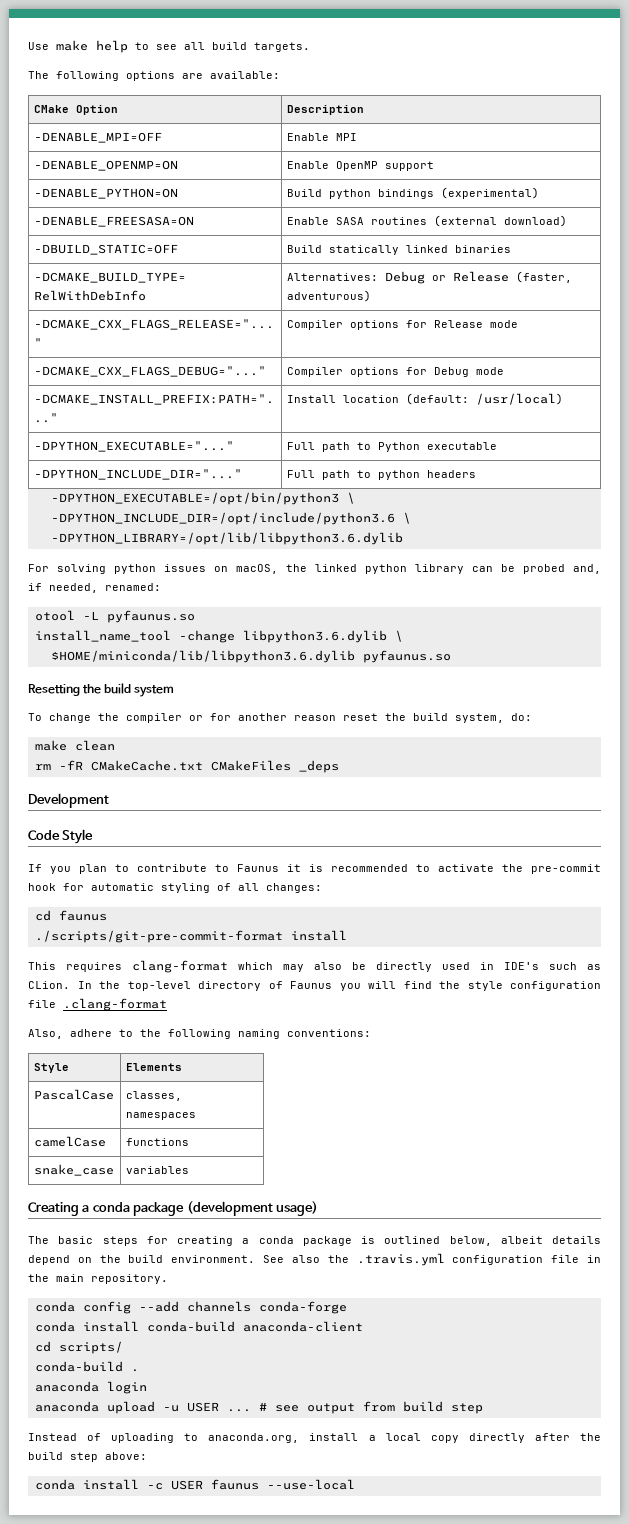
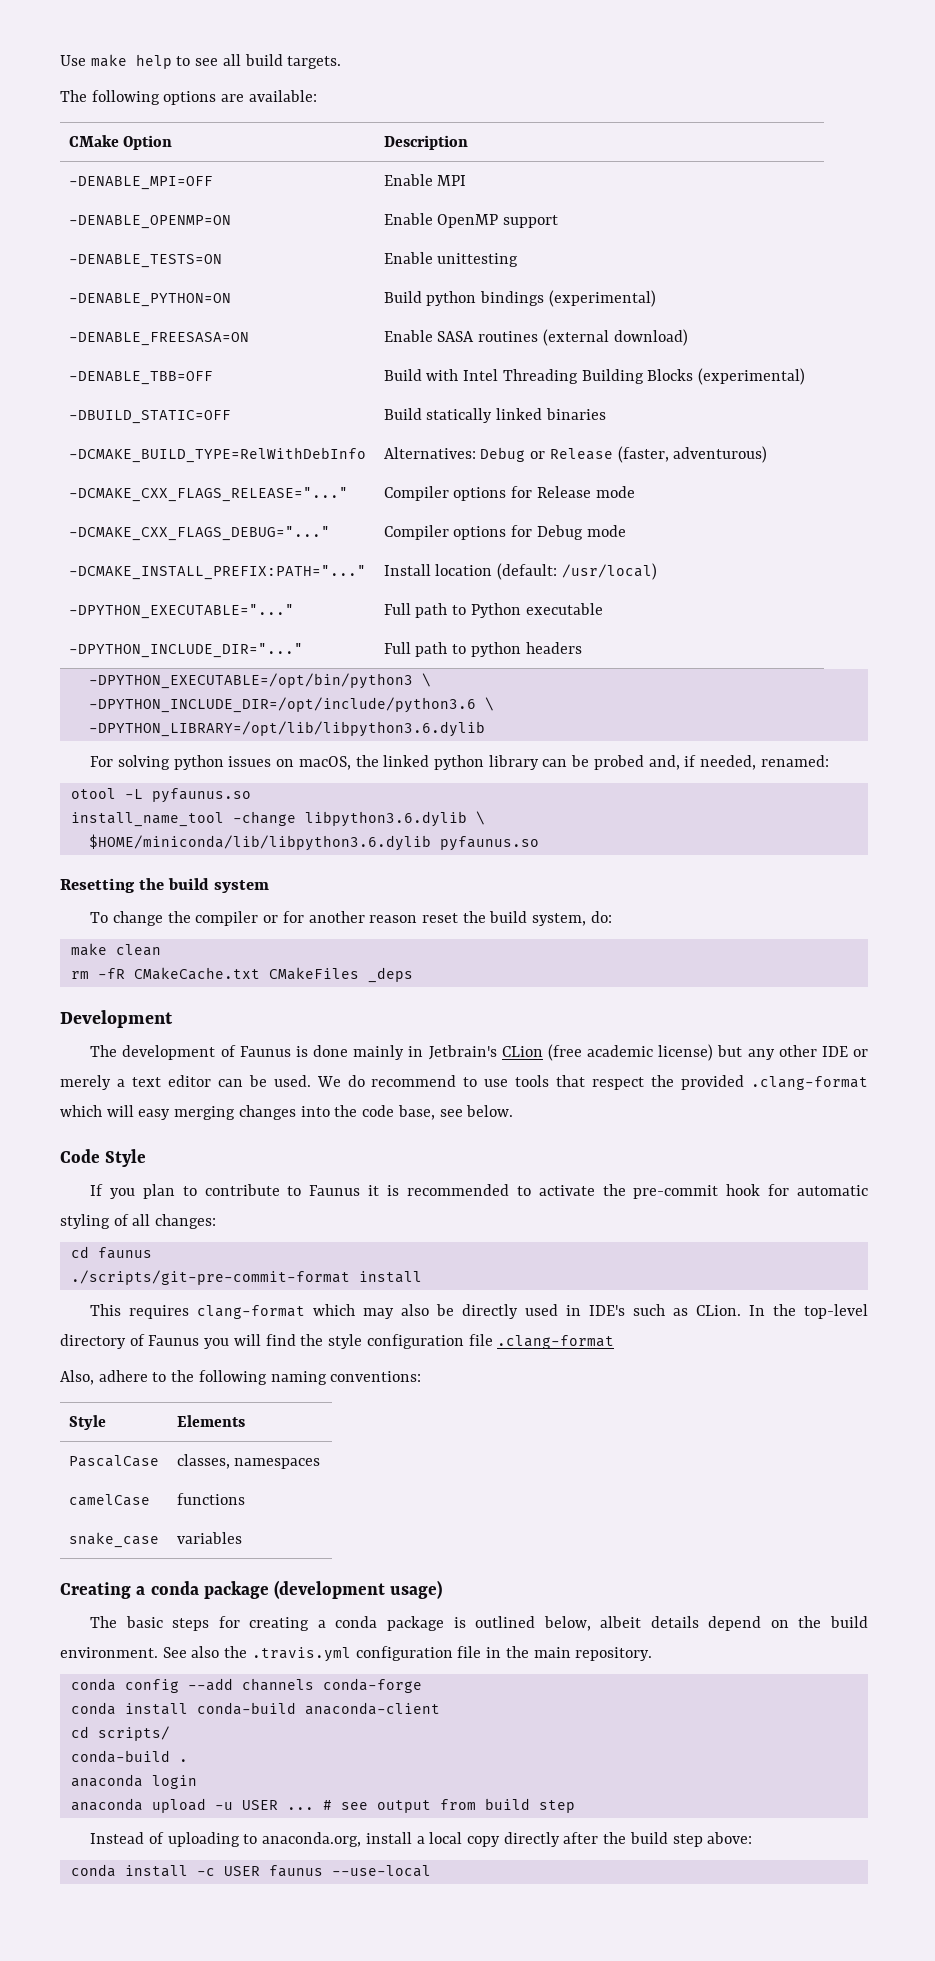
+ -DENABLE_TESTS=ON | Enable unittesting
+ -DENABLE_TBB=OFF | Build with Intel Threading Building Blocks (experimental)
+ The development of Faunus is done mainly in Jetbrain's CLion (free academic license) but any other IDE or merely a text editor can be used. We do recommend to use tools that respect the provided .clang-format which will easy merging changes into the code base, see below.

